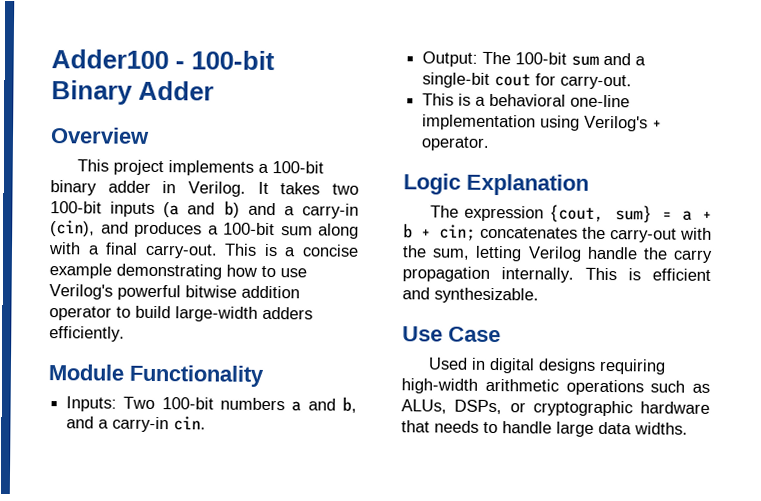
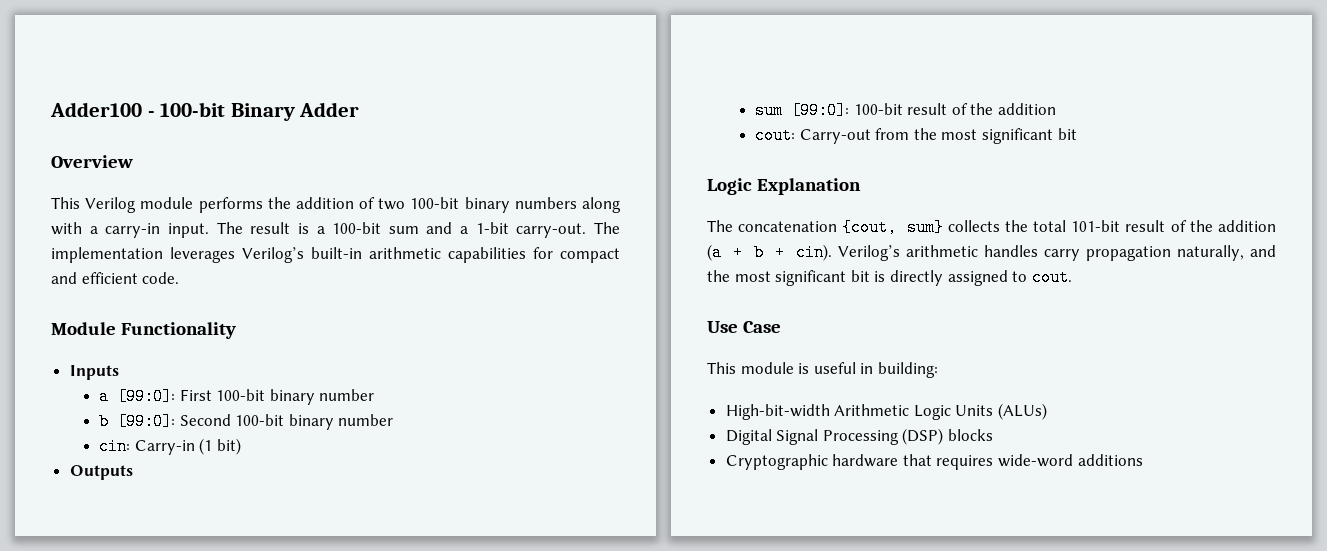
- This project implements a 100-bit binary adder in Verilog. It takes two 100-bit inputs (a and b) and a carry-in (cin), and produces a 100-bit sum along with a final carry-out. This is a concise example demonstrating how to use Verilog's powerful bitwise addition operator to build large-width adders efficiently.
+ This Verilog module performs the addition of two 100-bit binary numbers along with a carry-in input. The result is a 100-bit sum and a 1-bit carry-out. The implementation leverages Verilog’s built-in arithmetic capabilities for compact and efficient code.
  Module Functionality
- Inputs: Two 100-bit numbers a and b, and a carry-in cin.
- Output: The 100-bit sum and a single-bit cout for carry-out.
- This is a behavioral one-line implementation using Verilog's + operator.
+ Inputs
+ a [99:0]: First 100-bit binary number
+ b [99:0]: Second 100-bit binary number
+ cin: Carry-in (1 bit)
+ Outputs
+ sum [99:0]: 100-bit result of the addition
+ cout: Carry-out from the most significant bit
- The expression {cout, sum} = a + b + cin; concatenates the carry-out with the sum, letting Verilog handle the carry propagation internally. This is efficient and synthesizable.
+ The concatenation {cout, sum} collects the total 101-bit result of the addition (a + b + cin). Verilog’s arithmetic handles carry propagation naturally, and the most significant bit is directly assigned to cout.
  Use Case
- Used in digital designs requiring high-width arithmetic operations such as ALUs, DSPs, or cryptographic hardware that needs to handle large data widths.
+ This module is useful in building:
+ High-bit-width Arithmetic Logic Units (ALUs)
+ Digital Signal Processing (DSP) blocks
+ Cryptographic hardware that requires wide-word additions

